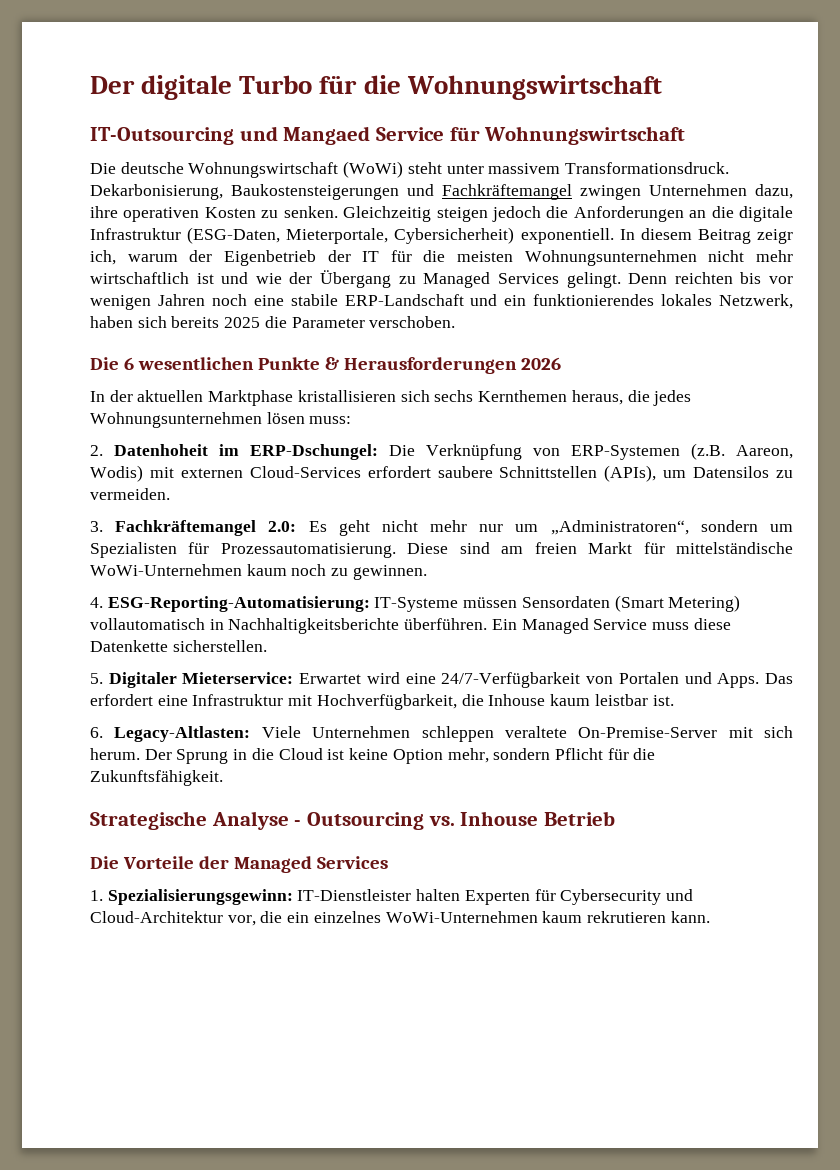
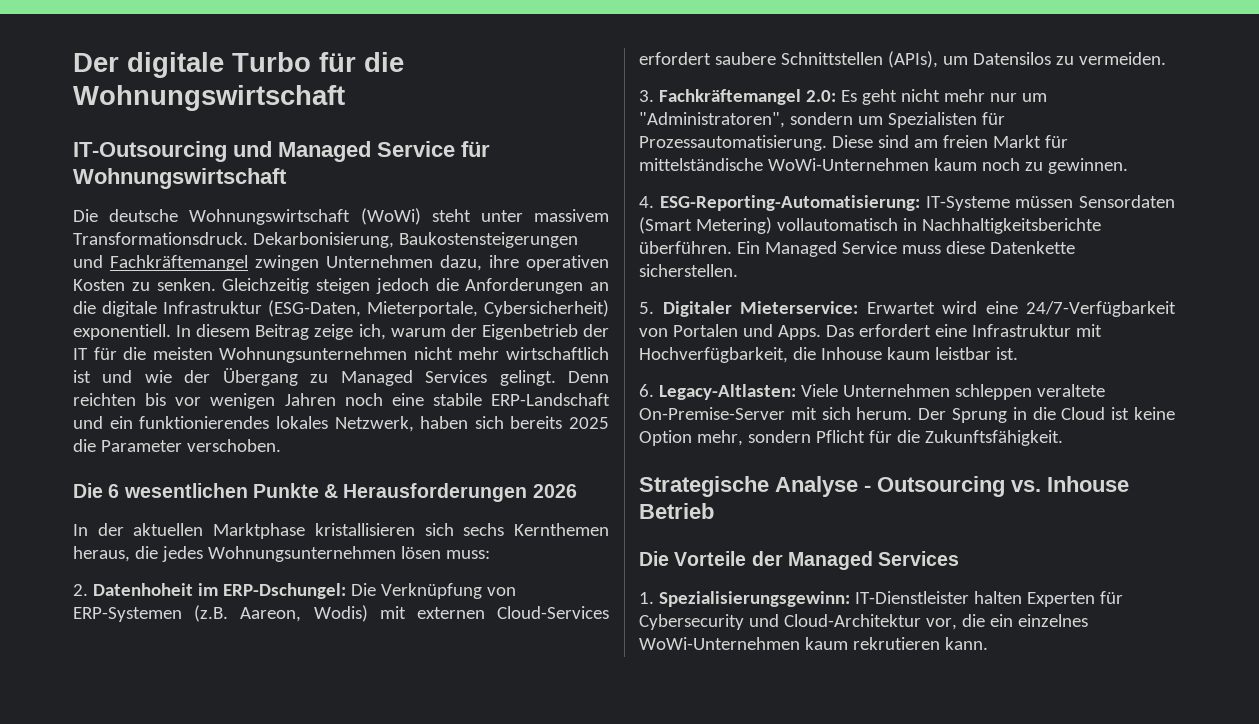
- IT-Outsourcing und Mangaed Service für Wohnungswirtschaft
+ IT-Outsourcing und Managed Service für Wohnungswirtschaft
- In diesem Beitrag zeigr ich, warum der Eigenbetrieb der IT für die meisten Wohnungsunternehmen nicht mehr wirtschaftlich ist und wie der Übergang zu Managed Services gelingt.
+ In diesem Beitrag zeige ich, warum der Eigenbetrieb der IT für die meisten Wohnungsunternehmen nicht mehr wirtschaftlich ist und wie der Übergang zu Managed Services gelingt.
- 3. Fachkräftemangel 2.0: Es geht nicht mehr nur um „Administratoren“, sondern um Spezialisten für Prozessautomatisierung.
+ 3. Fachkräftemangel 2.0: Es geht nicht mehr nur um "Administratoren", sondern um Spezialisten für Prozessautomatisierung.

